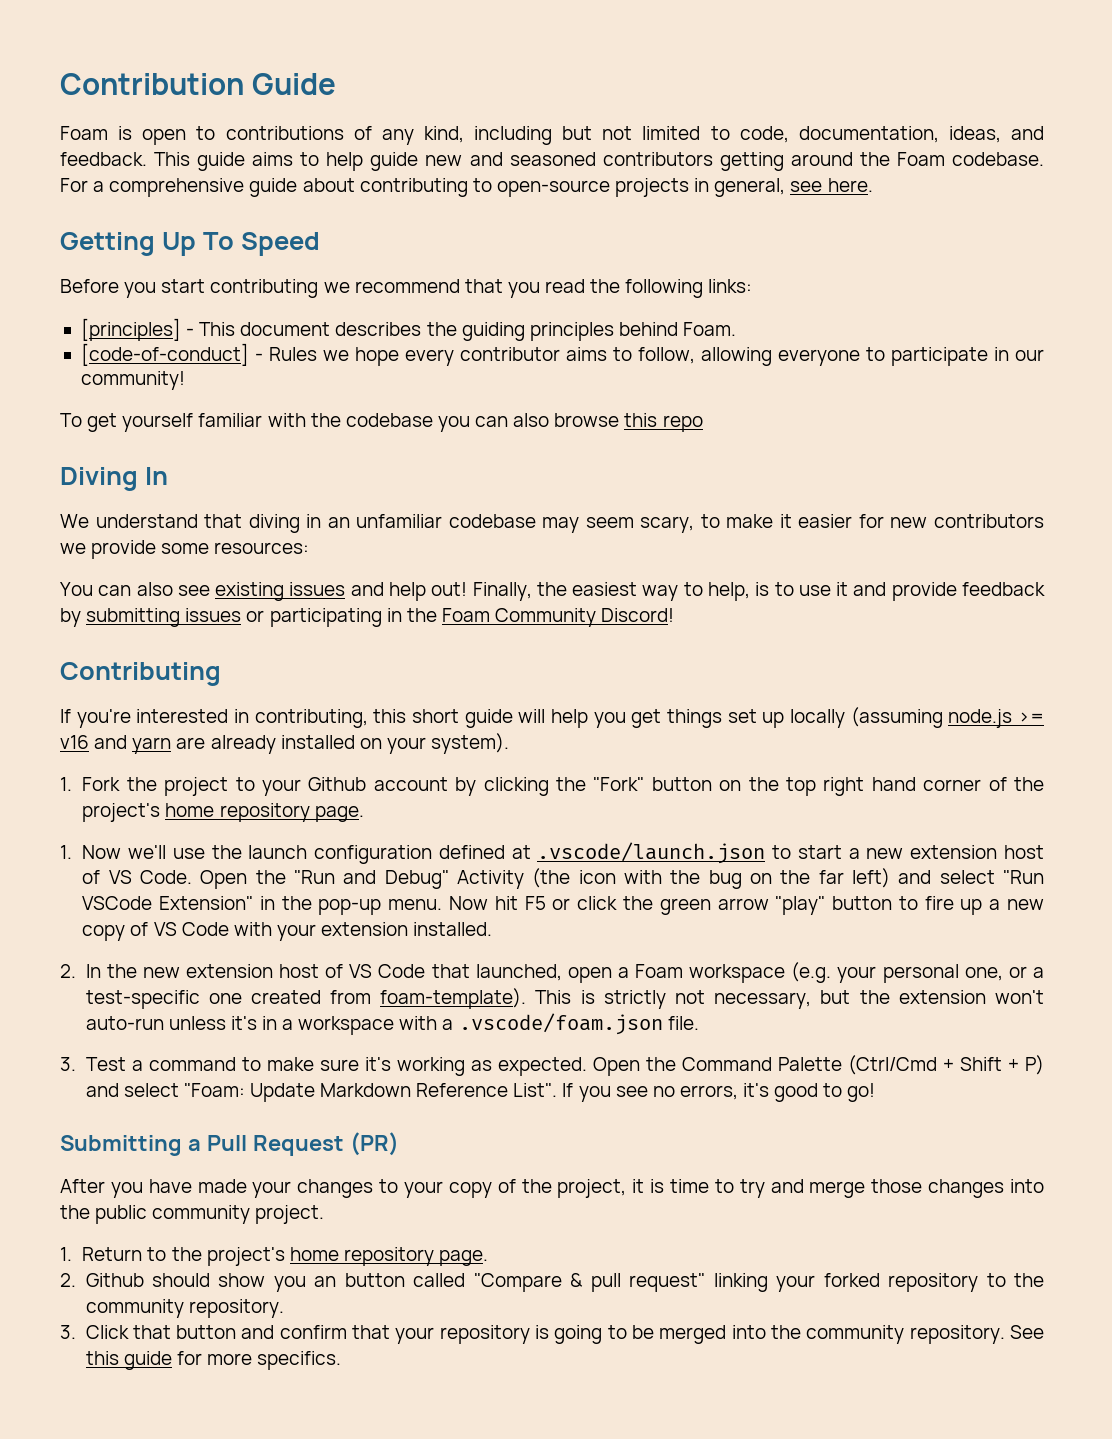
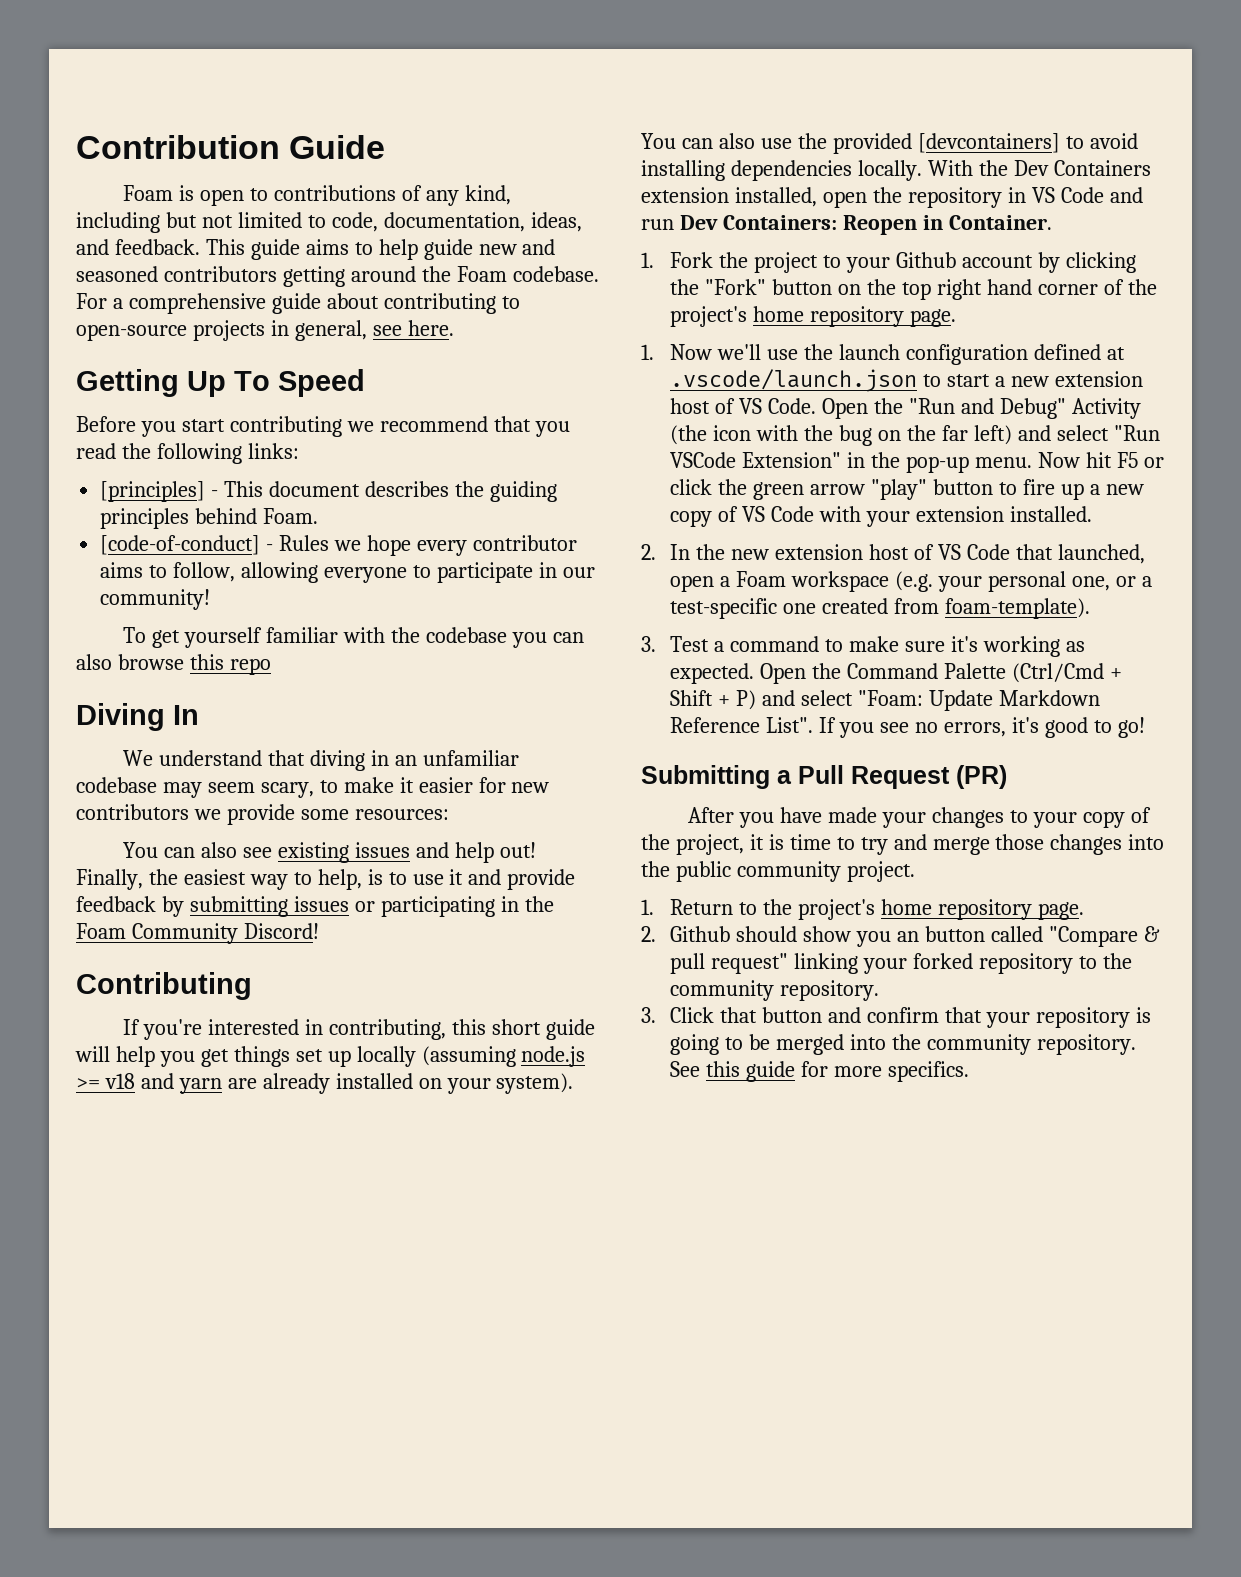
- If you're interested in contributing, this short guide will help you get things set up locally (assuming node.js >= v16 and yarn are already installed on your system).
+ If you're interested in contributing, this short guide will help you get things set up locally (assuming node.js >= v18 and yarn are already installed on your system). You can also use the provided [devcontainers] to avoid installing dependencies locally. With the Dev Containers extension installed, open the repository in VS Code and run Dev Containers: Reopen in Container.
- This is strictly not necessary, but the extension won't auto-run unless it's in a workspace with a .vscode/foam.json file.

